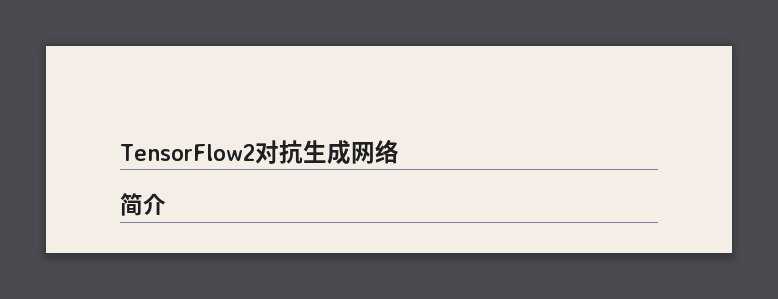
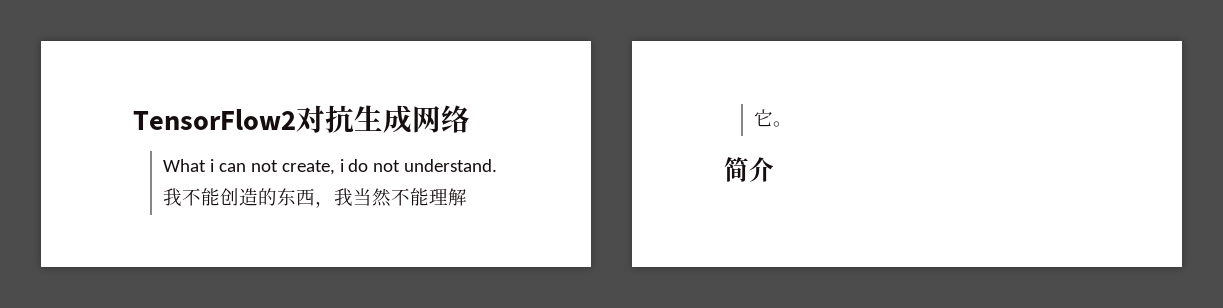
+ What i can not create, i do not understand.我不能创造的东西，我当然不能理解它。

